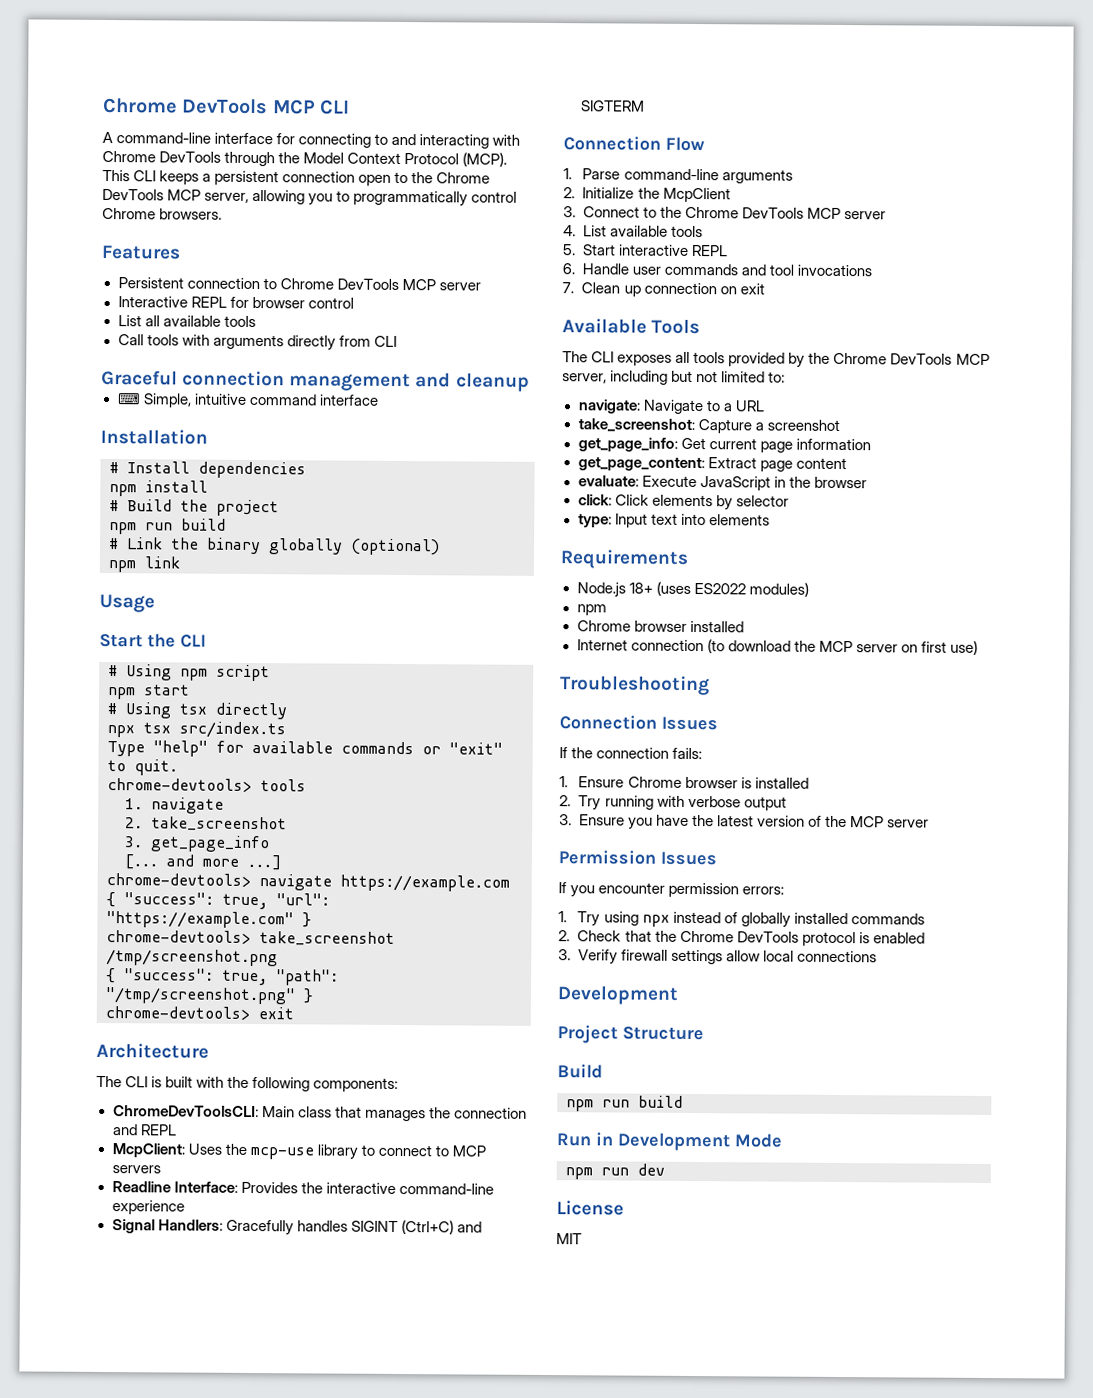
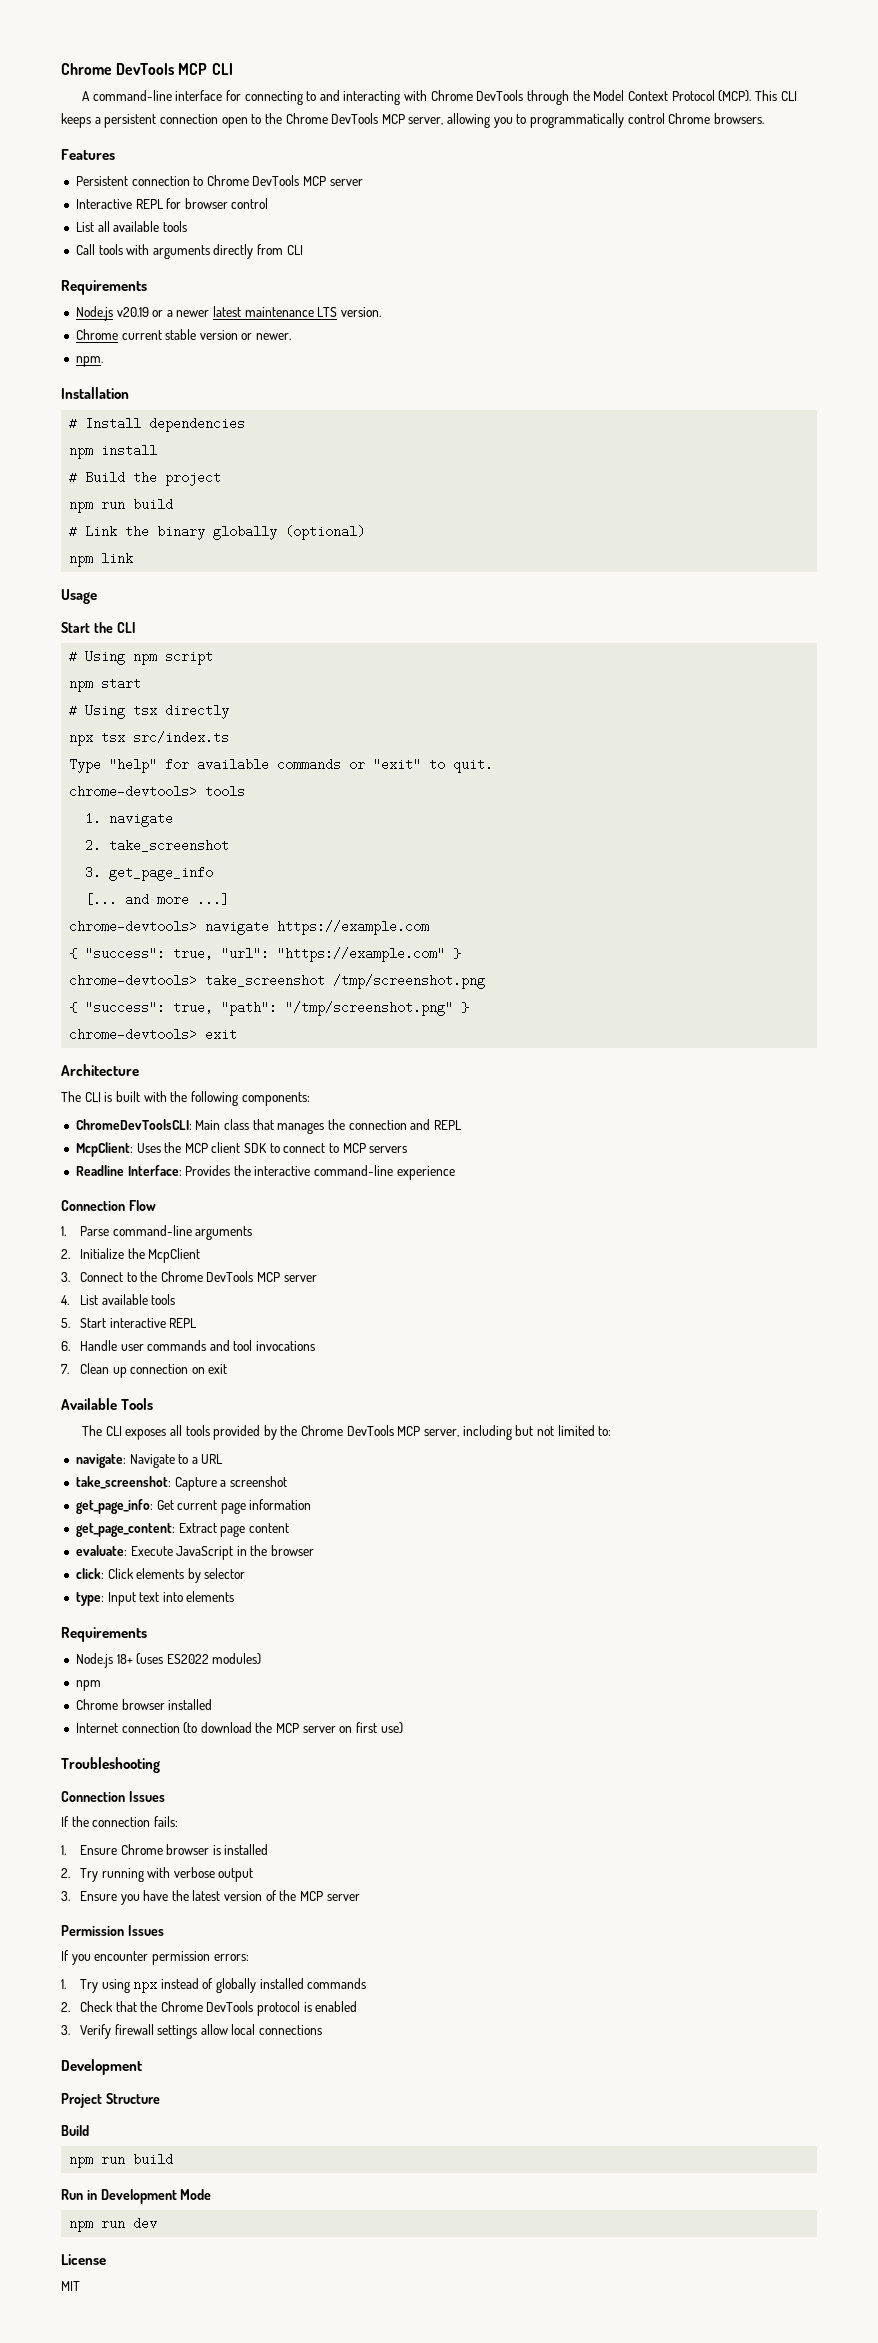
  Call tools with arguments directly from CLI
- Graceful connection management and cleanup
- ⌨ Simple, intuitive command interface
+ Requirements
+ Node.js v20.19 or a newer latest maintenance LTS version.
+ Chrome current stable version or newer.
+ npm.
- McpClient: Uses the mcp-use library to connect to MCP servers
+ McpClient: Uses the MCP client SDK to connect to MCP servers
- Signal Handlers: Gracefully handles SIGINT (Ctrl+C) and SIGTERM

